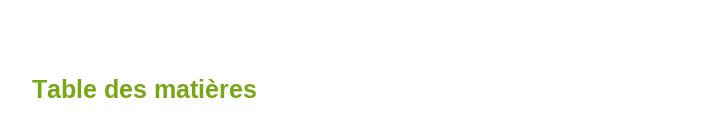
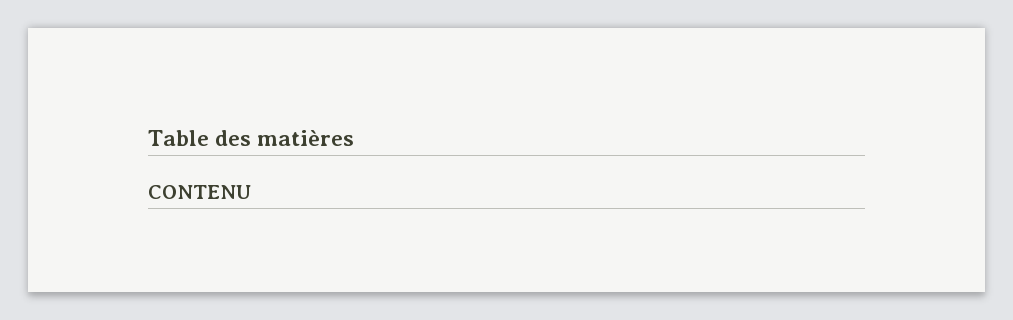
+ CONTENU

